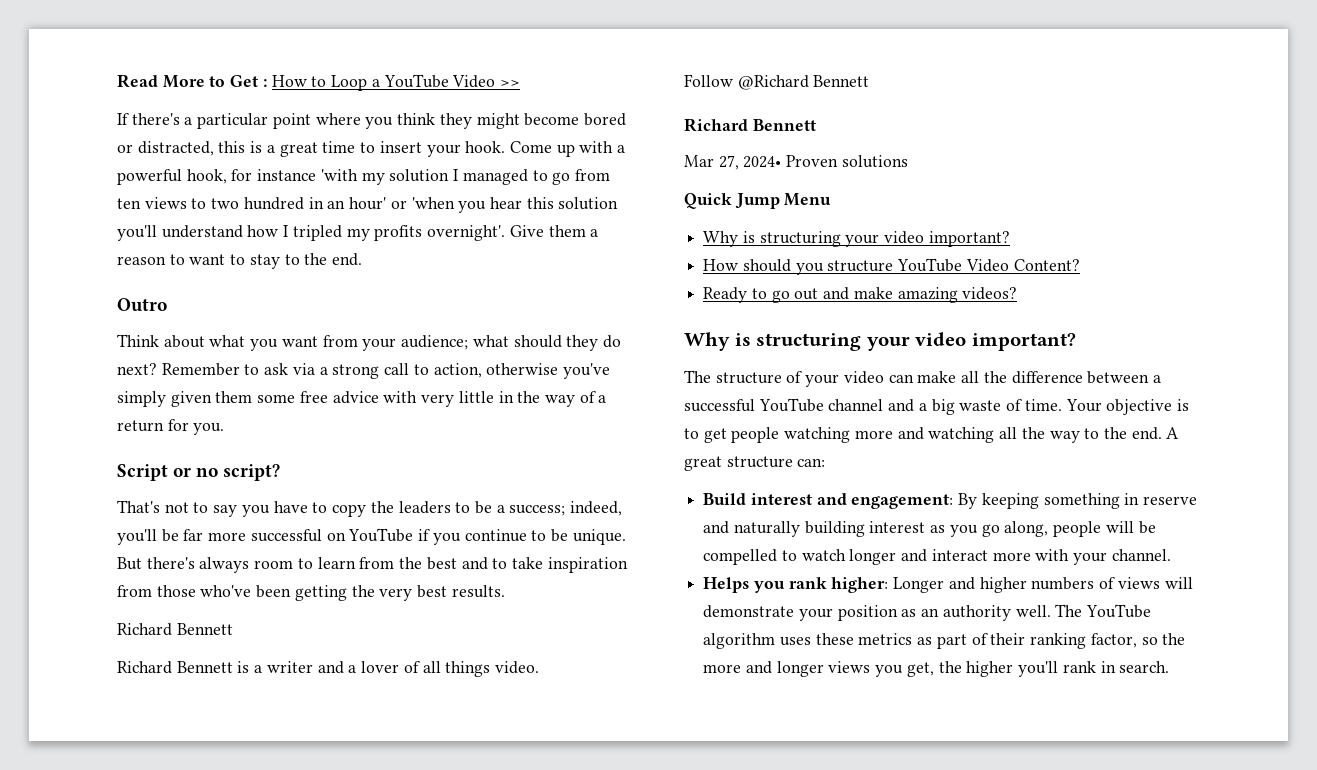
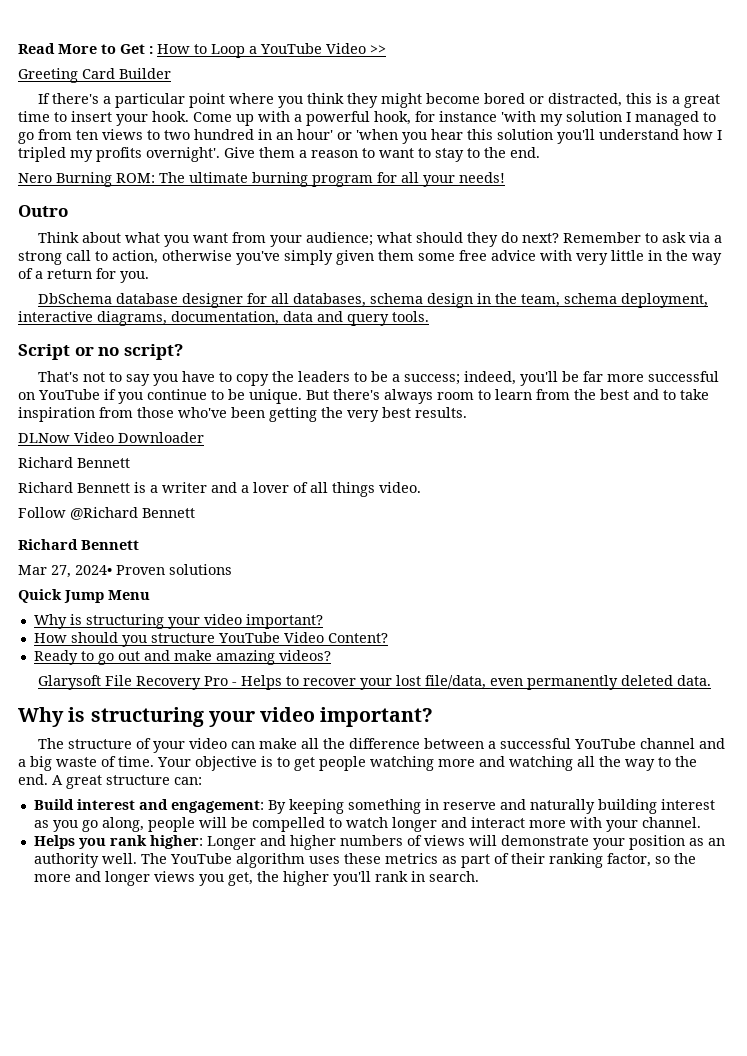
+ Greeting Card Builder
+ Nero Burning ROM: The ultimate burning program for all your needs!
+ DbSchema database designer for all databases, schema design in the team, schema deployment, interactive diagrams, documentation, data and query tools.
+ DLNow Video Downloader
+ Glarysoft File Recovery Pro - Helps to recover your lost file/data, even permanently deleted data.

